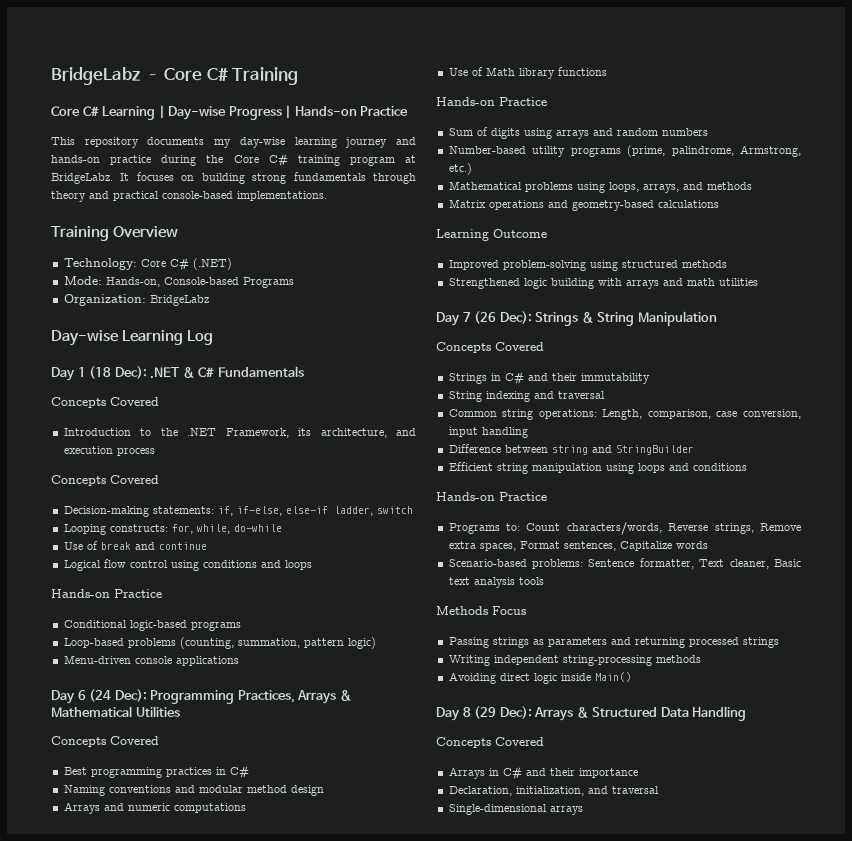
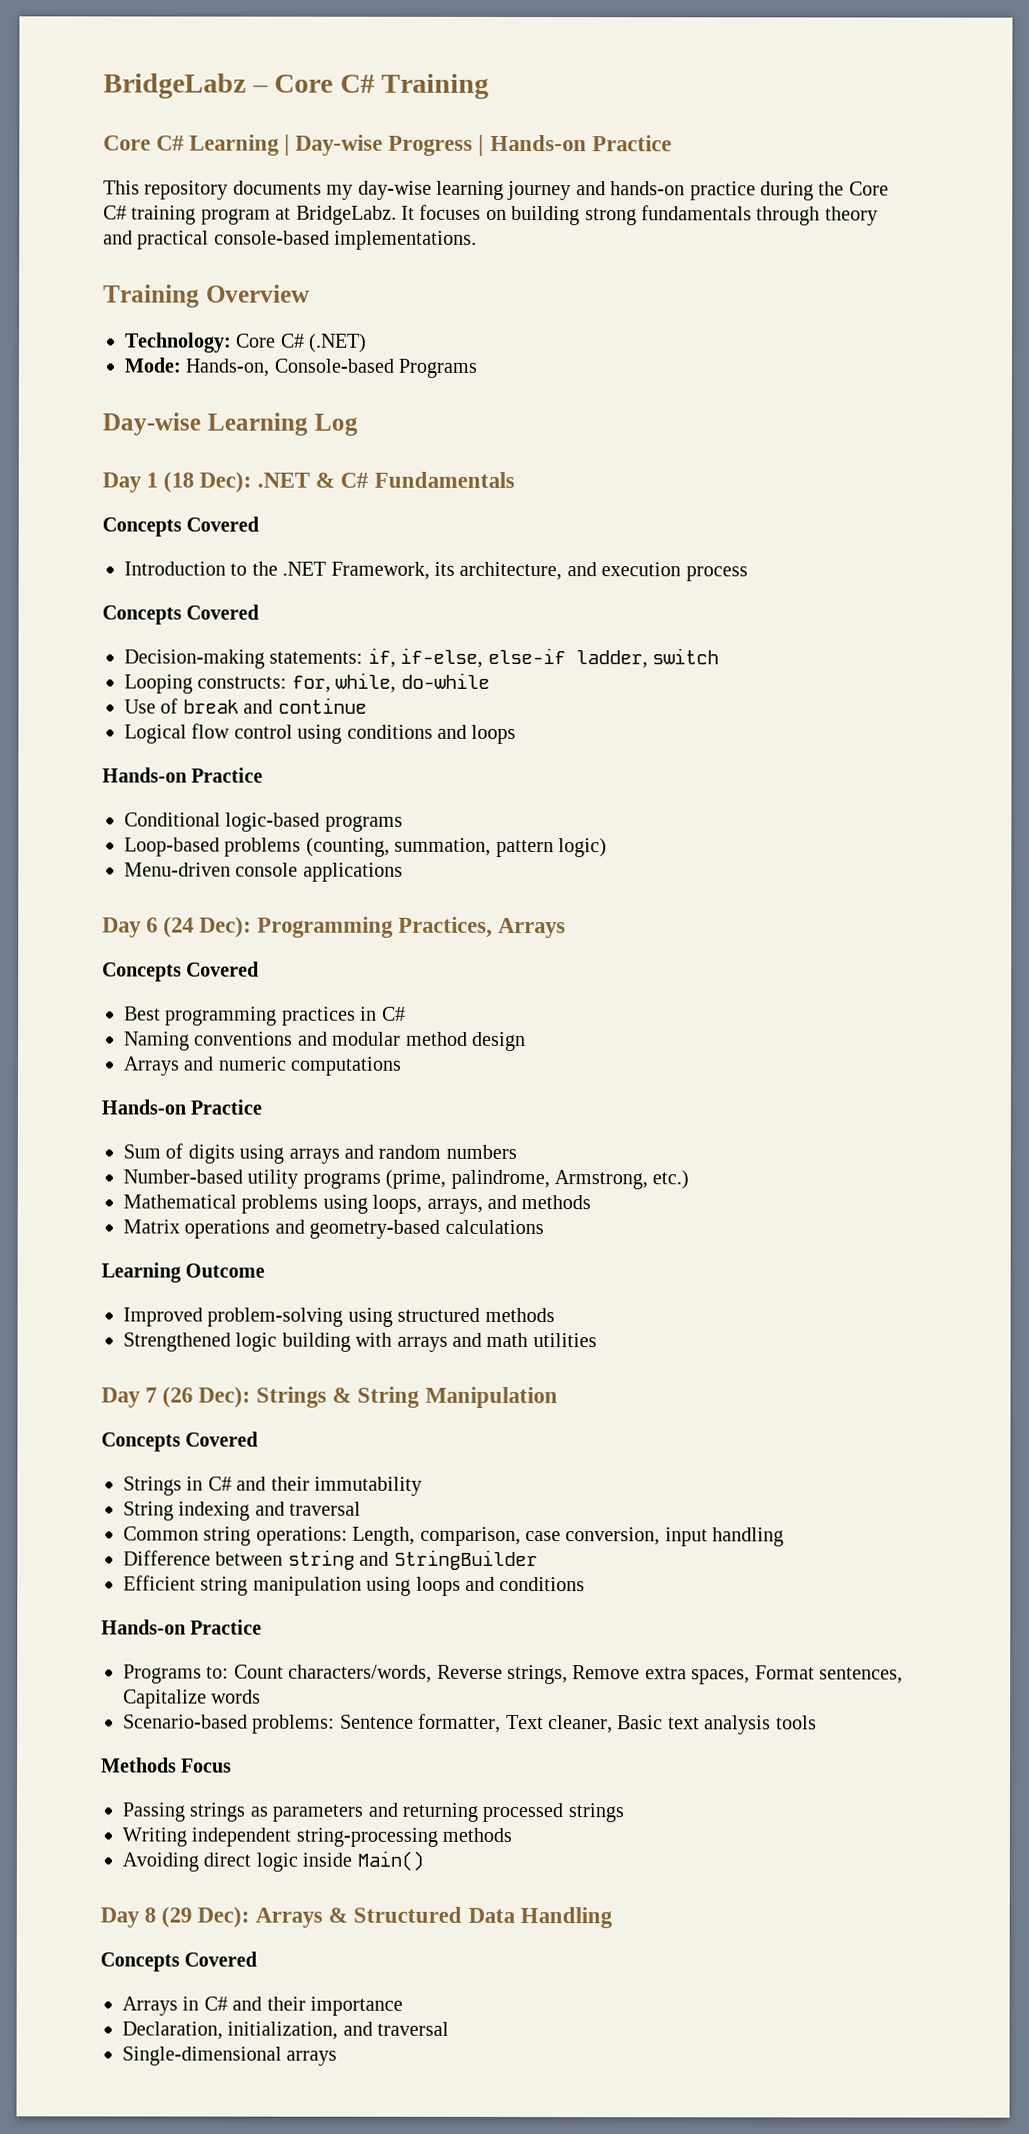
- Organization: BridgeLabz
- Day 6 (24 Dec): Programming Practices, Arrays & Mathematical Utilities
+ Day 6 (24 Dec): Programming Practices, Arrays
- Use of Math library functions

